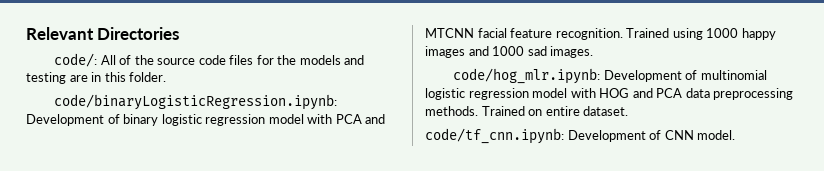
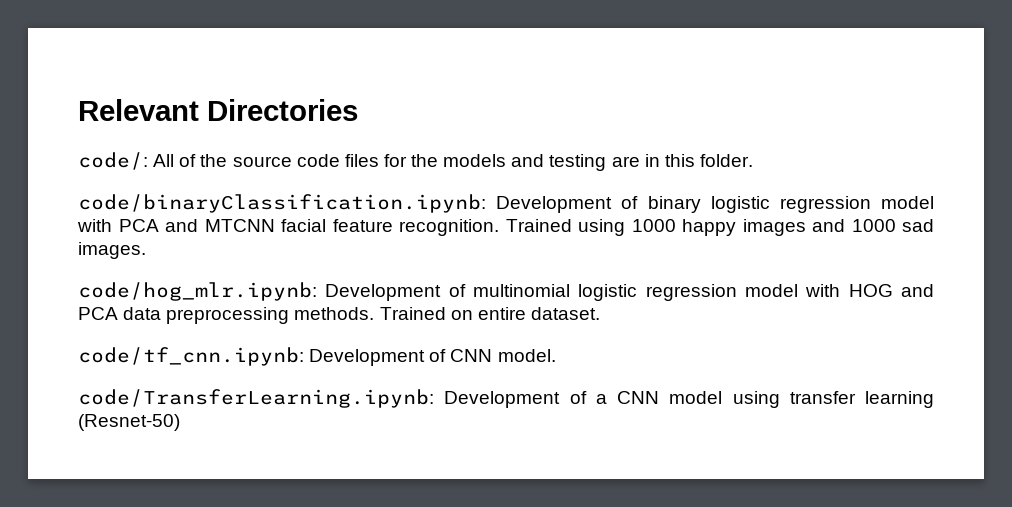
- code/binaryLogisticRegression.ipynb: Development of binary logistic regression model with PCA and MTCNN facial feature recognition.
+ code/binaryClassification.ipynb: Development of binary logistic regression model with PCA and MTCNN facial feature recognition.
+ code/TransferLearning.ipynb: Development of a CNN model using transfer learning (Resnet-50)

